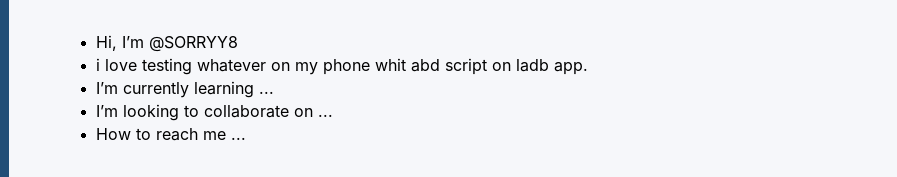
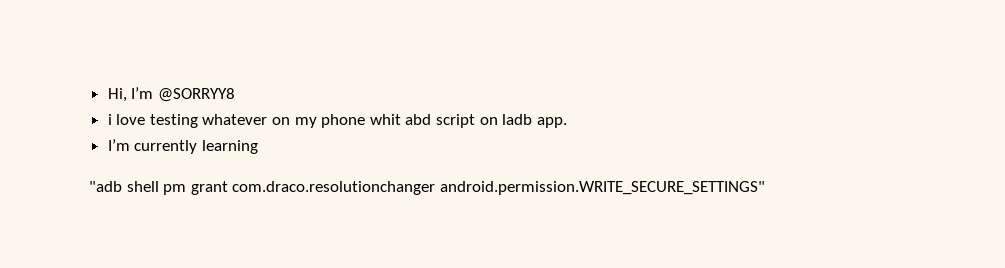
- I’m currently learning ...
- I’m looking to collaborate on ...
- How to reach me ...
+ I’m currently learning
+ "adb shell pm grant com.draco.resolutionchanger android.permission.WRITE_SECURE_SETTINGS"

